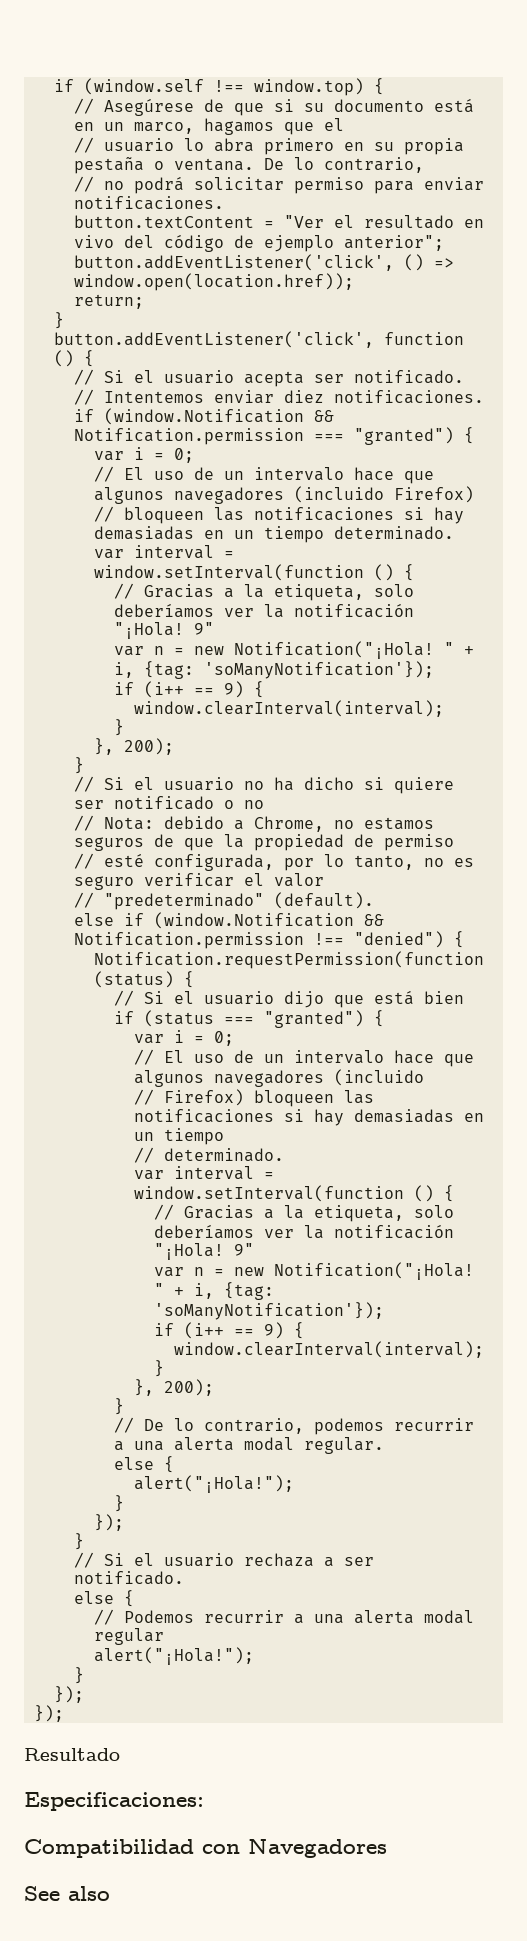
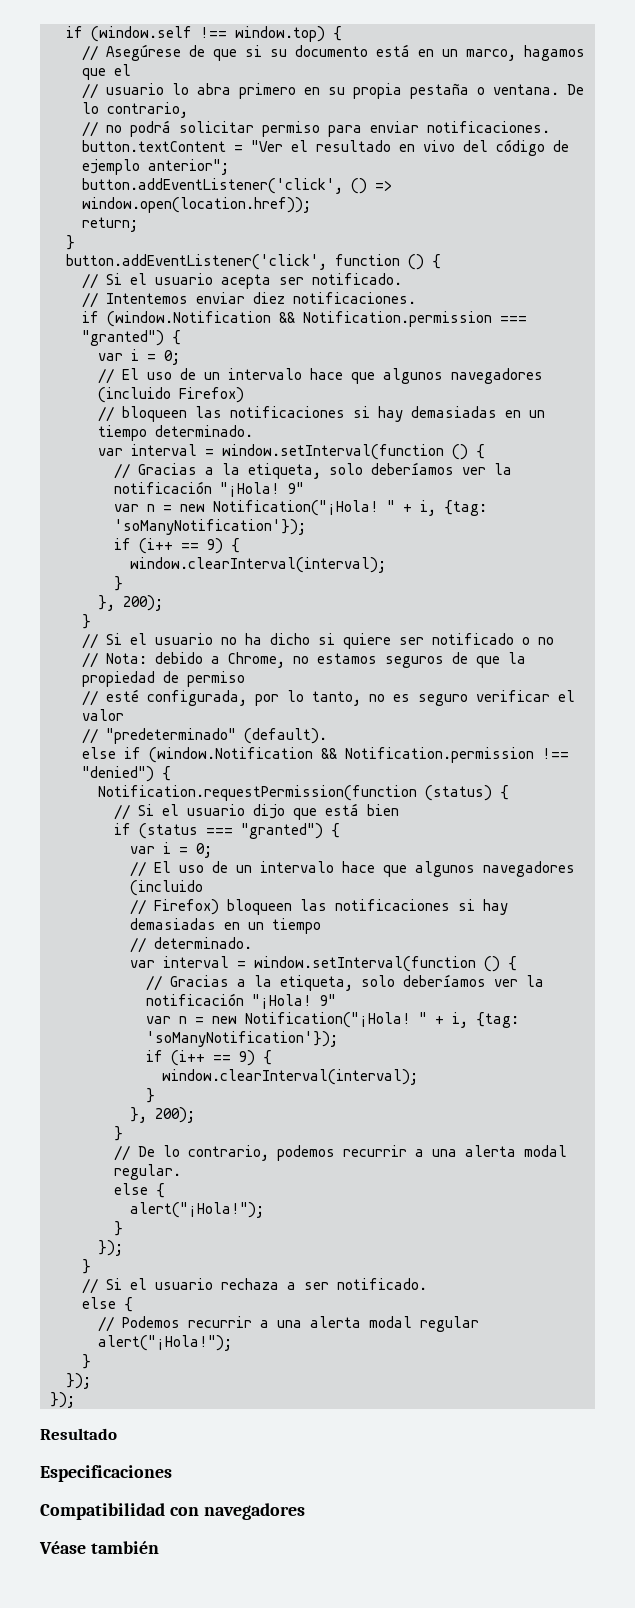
- Especificaciones:
+ Especificaciones
- Compatibilidad con Navegadores
- See also
+ Compatibilidad con navegadores
+ Véase también

